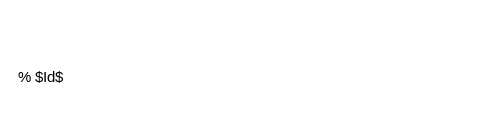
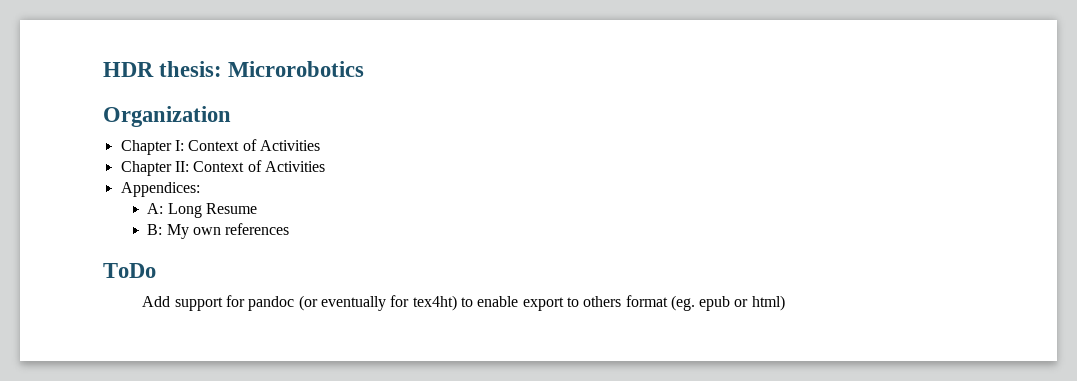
- % $Id$
+ HDR thesis: Microrobotics
+ Organization
+ Chapter I: Context of Activities
+ Chapter II: Context of Activities
+ Appendices:
+ A: Long Resume
+ B: My own references
+ ToDo
+ Add support for pandoc (or eventually for tex4ht) to enable export to others format (eg. epub or html)

